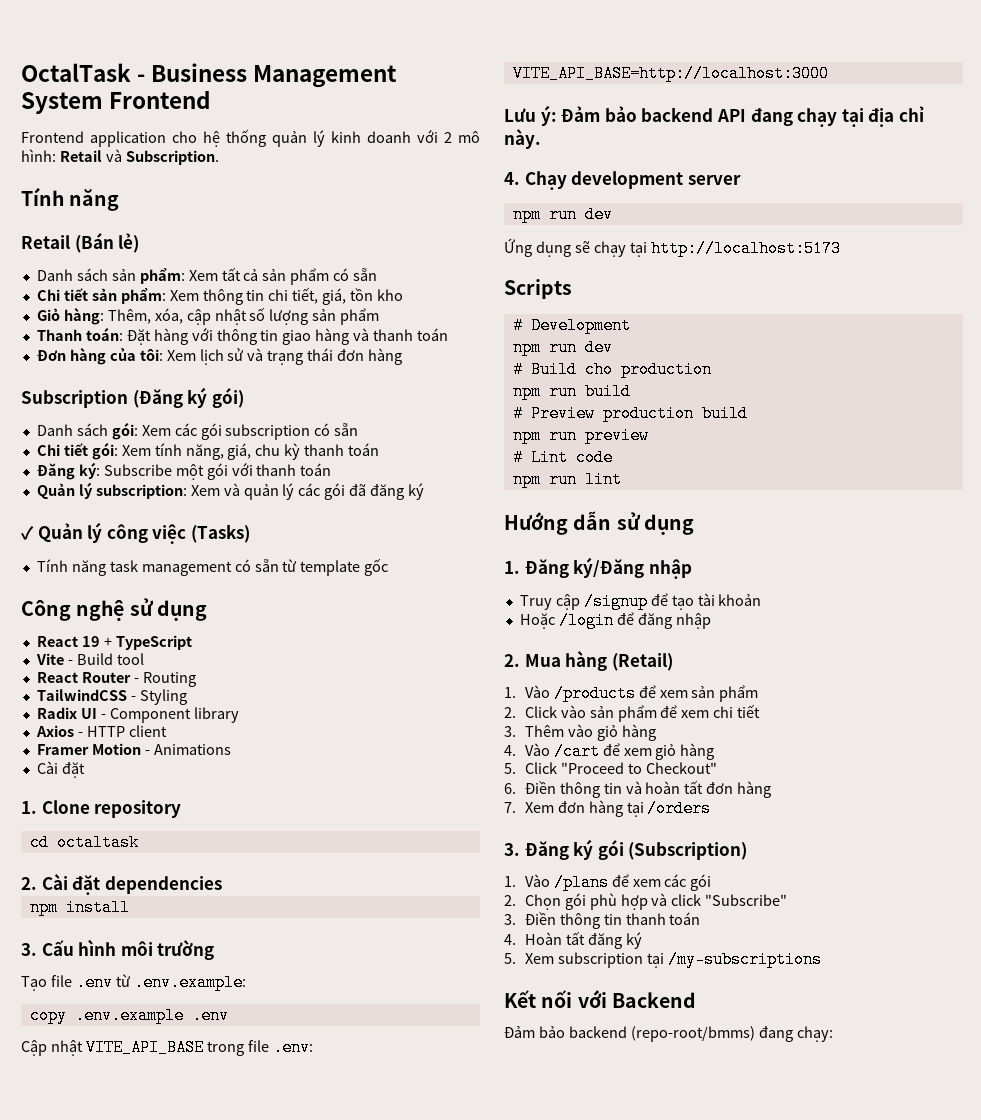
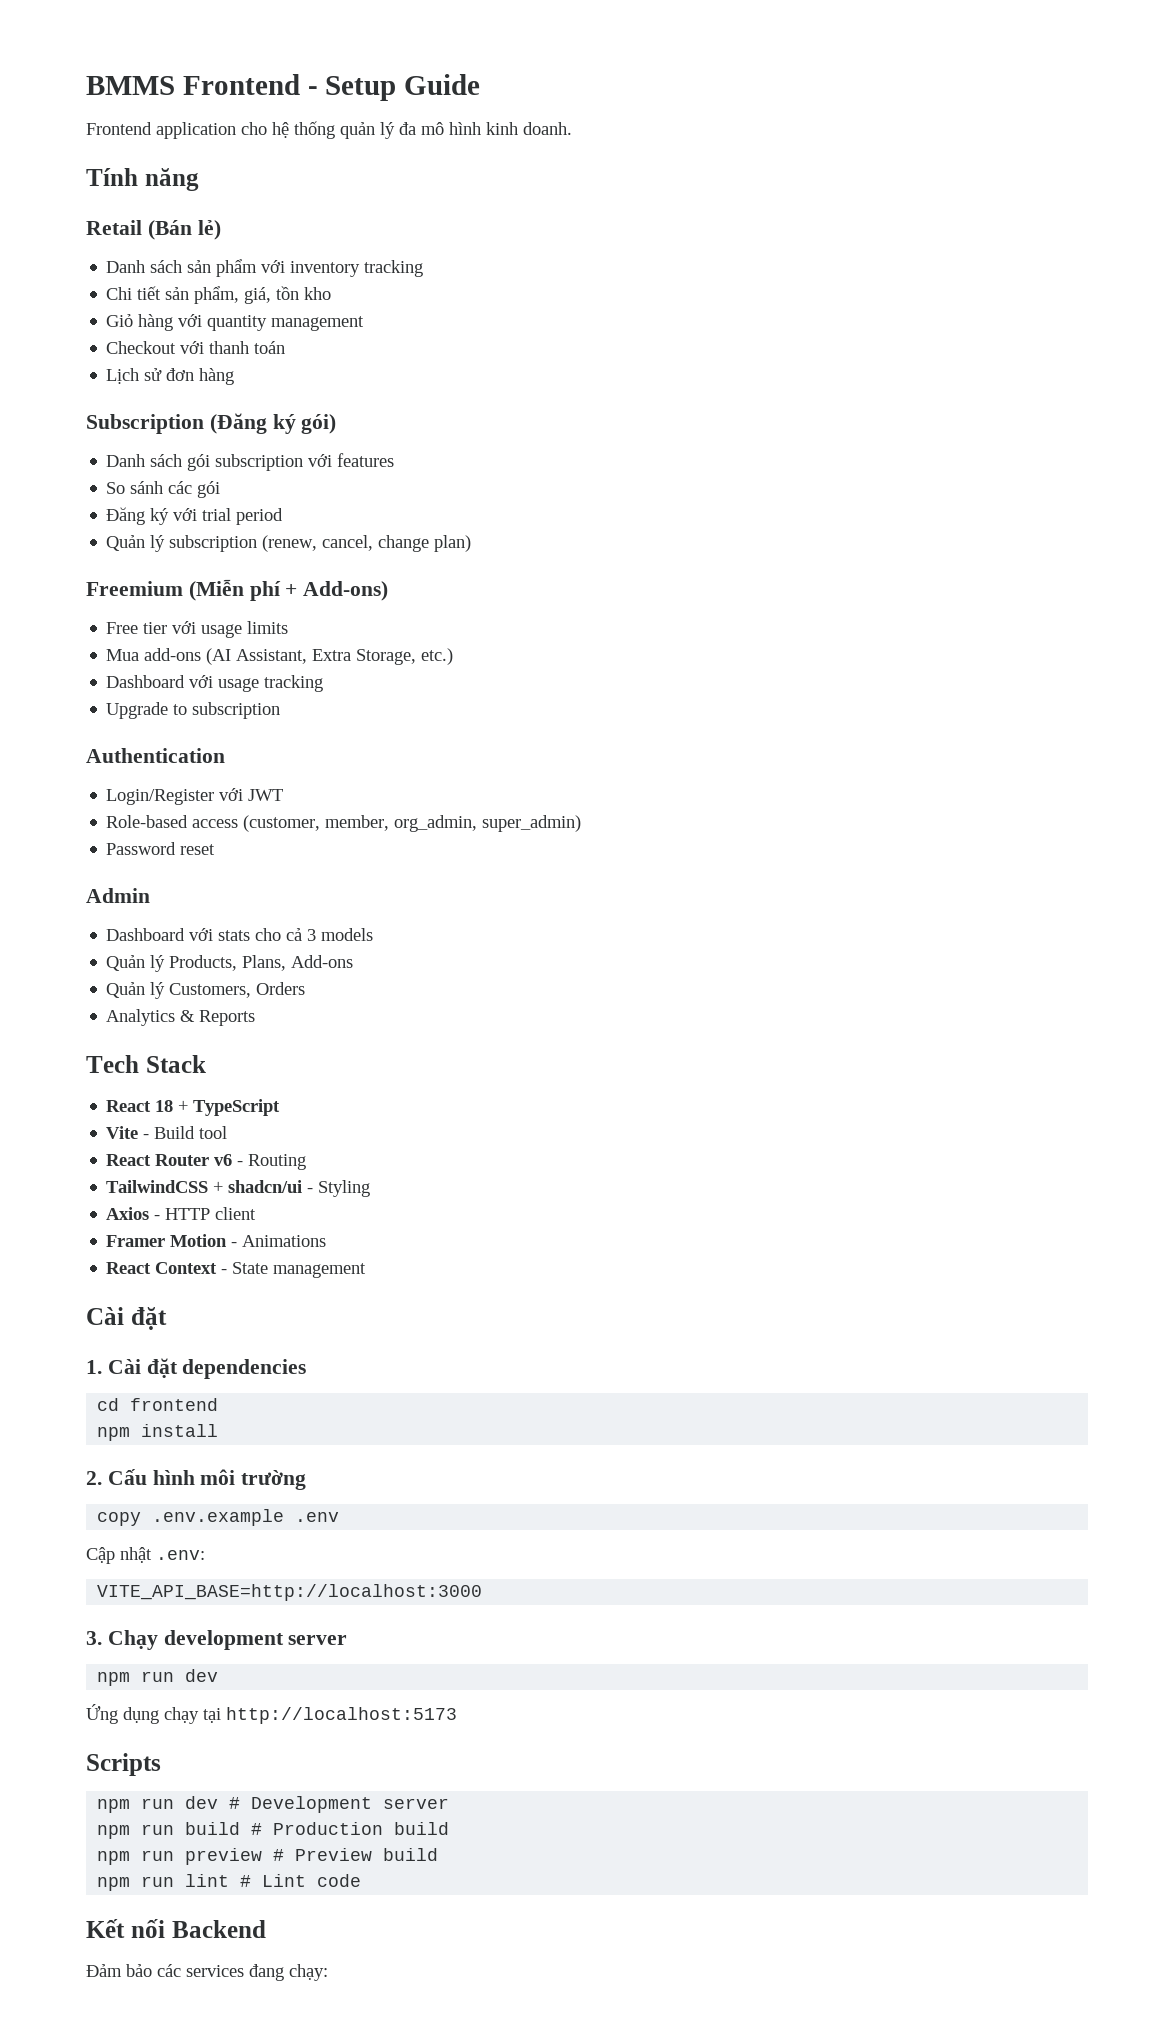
- OctalTask - Business Management System Frontend
+ BMMS Frontend - Setup Guide
- Frontend application cho hệ thống quản lý kinh doanh với 2 mô hình: Retail và Subscription.
+ Frontend application cho hệ thống quản lý đa mô hình kinh doanh.
- Danh sách sản phẩm: Xem tất cả sản phẩm có sẵn
- Chi tiết sản phẩm: Xem thông tin chi tiết, giá, tồn kho
- Giỏ hàng: Thêm, xóa, cập nhật số lượng sản phẩm
- Thanh toán: Đặt hàng với thông tin giao hàng và thanh toán
- Đơn hàng của tôi: Xem lịch sử và trạng thái đơn hàng
+ Danh sách sản phẩm với inventory tracking
+ Chi tiết sản phẩm, giá, tồn kho
+ Giỏ hàng với quantity management
+ Checkout với thanh toán
+ Lịch sử đơn hàng
- Danh sách gói: Xem các gói subscription có sẵn
- Chi tiết gói: Xem tính năng, giá, chu kỳ thanh toán
- Đăng ký: Subscribe một gói với thanh toán
- Quản lý subscription: Xem và quản lý các gói đã đăng ký
- ✓ Quản lý công việc (Tasks)
- Tính năng task management có sẵn từ template gốc
- Công nghệ sử dụng
- React 19 + TypeScript
+ Danh sách gói subscription với features
+ So sánh các gói
+ Đăng ký với trial period
+ Quản lý subscription (renew, cancel, change plan)
+ Freemium (Miễn phí + Add-ons)
+ Free tier với usage limits
+ Mua add-ons (AI Assistant, Extra Storage, etc.)
+ Dashboard với usage tracking
+ Upgrade to subscription
+ Authentication
+ Login/Register với JWT
+ Role-based access (customer, member, org_admin, super_admin)
+ Password reset
+ Admin
+ Dashboard với stats cho cả 3 models
+ Quản lý Products, Plans, Add-ons
+ Quản lý Customers, Orders
+ Analytics & Reports
+ Tech Stack
+ React 18 + TypeScript
- React Router - Routing
+ React Router v6 - Routing
- TailwindCSS - Styling
+ TailwindCSS + shadcn/ui - Styling
- Radix UI - Component library
  Framer Motion - Animations
+ React Context - State management
  Cài đặt
- 1. Clone repository
- cd octaltask
- 2. Cài đặt dependencies
+ 1. Cài đặt dependencies
+ cd frontend
- 3. Cấu hình môi trường
+ 2. Cấu hình môi trường
- Tạo file .env từ .env.example:
- Cập nhật VITE_API_BASE trong file .env:
+ Cập nhật .env:
- Lưu ý: Đảm bảo backend API đang chạy tại địa chỉ này.
- 4. Chạy development server
+ 3. Chạy development server
- Ứng dụng sẽ chạy tại http://localhost:5173
+ Ứng dụng chạy tại http://localhost:5173
- # Development
- npm run dev
- # Build cho production
+ npm run dev # Development server
- npm run build
- # Preview production build
+ npm run build # Production build
- npm run preview
- # Lint code
- npm run lint
- Hướng dẫn sử dụng
- 1. Đăng ký/Đăng nhập
- Truy cập /signup để tạo tài khoản
- Hoặc /login để đăng nhập
- 2. Mua hàng (Retail)
- 1. Vào /products để xem sản phẩm
- 2. Click vào sản phẩm để xem chi tiết
- 3. Thêm vào giỏ hàng
- 4. Vào /cart để xem giỏ hàng
- 5. Click "Proceed to Checkout"
- 6. Điền thông tin và hoàn tất đơn hàng
- 7. Xem đơn hàng tại /orders
- 3. Đăng ký gói (Subscription)
- 1. Vào /plans để xem các gói
- 2. Chọn gói phù hợp và click "Subscribe"
- 3. Điền thông tin thanh toán
- 4. Hoàn tất đăng ký
- 5. Xem subscription tại /my-subscriptions
+ npm run preview # Preview build
+ npm run lint # Lint code
- Kết nối với Backend
+ Kết nối Backend
- Đảm bảo backend (repo-root/bmms) đang chạy:
+ Đảm bảo các services đang chạy:

